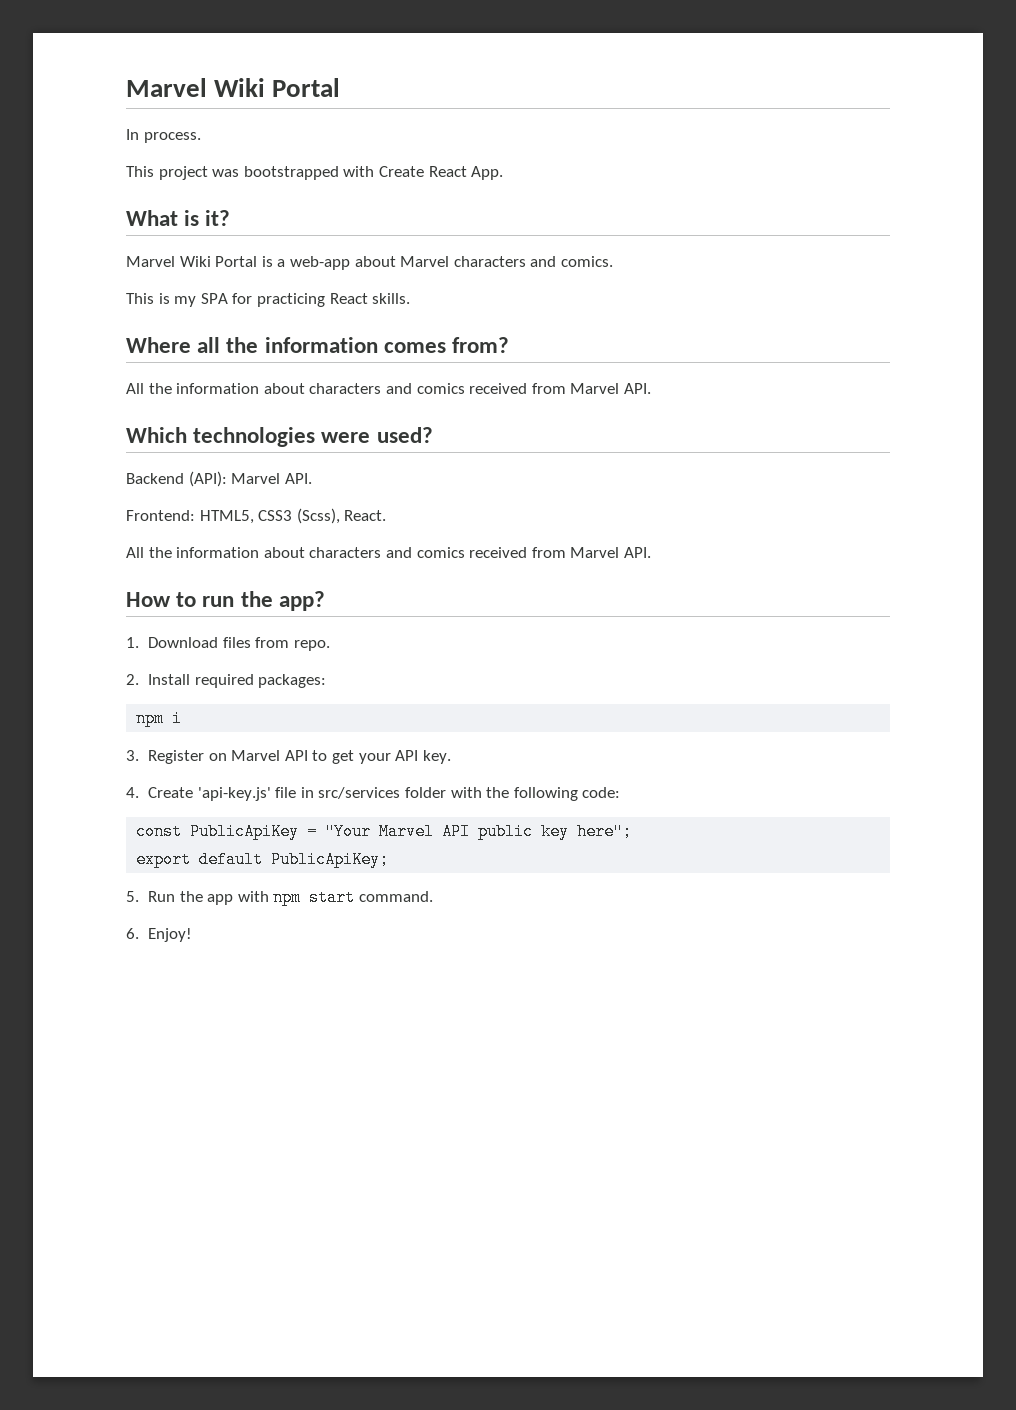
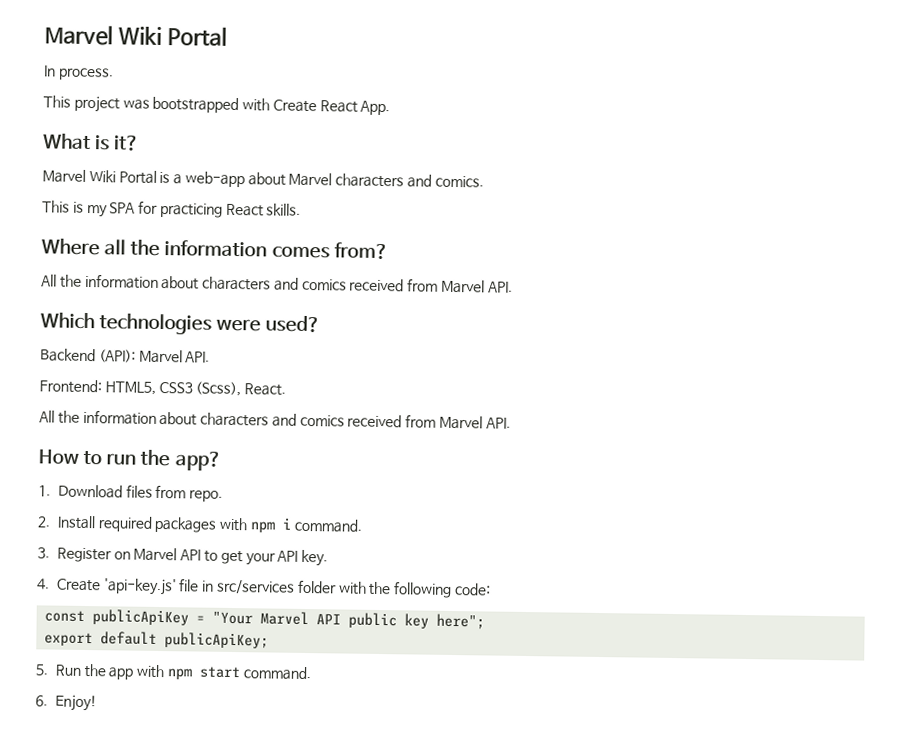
- 2. Install required packages:
- npm i
+ 2. Install required packages with npm i command.
- const PublicApiKey = "Your Marvel API public key here";
+ const publicApiKey = "Your Marvel API public key here";
- export default PublicApiKey;
+ export default publicApiKey;

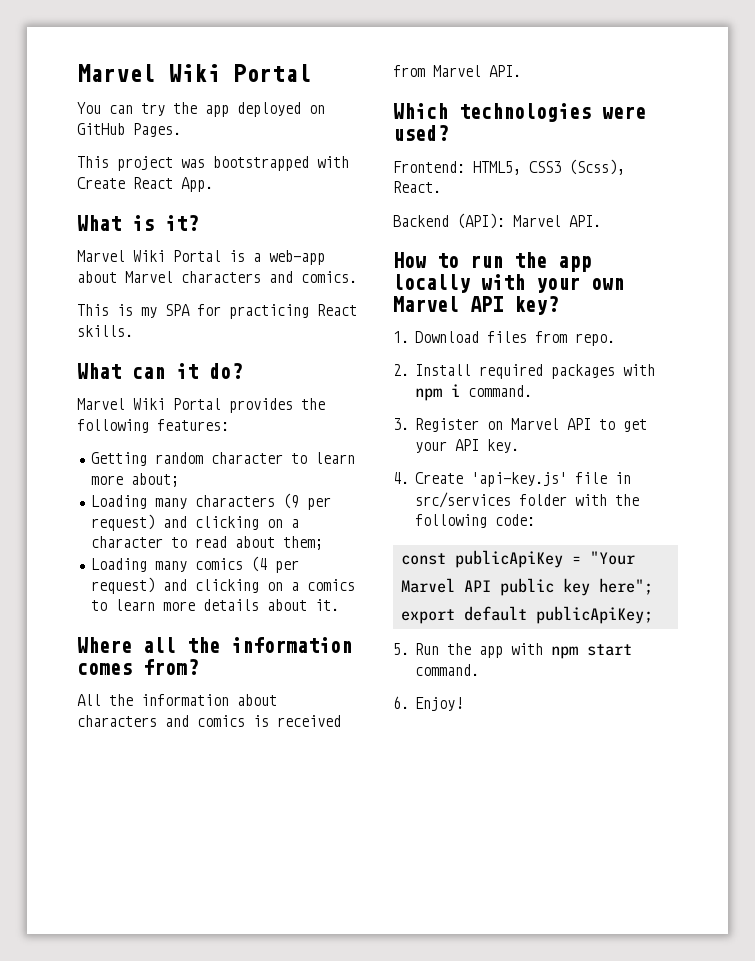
- In process.
+ You can try the app deployed on GitHub Pages.
+ What can it do?
+ Marvel Wiki Portal provides the following features:
+ Getting random character to learn more about;
+ Loading many characters (9 per request) and clicking on a character to read about them;
+ Loading many comics (4 per request) and clicking on a comics to learn more details about it.
  Where all the information comes from?
- All the information about characters and comics received from Marvel API.
+ All the information about characters and comics is received from Marvel API.
- Backend (API): Marvel API.
  Frontend: HTML5, CSS3 (Scss), React.
- All the information about characters and comics received from Marvel API.
+ Backend (API): Marvel API.
- How to run the app?
+ How to run the app locally with your own Marvel API key?

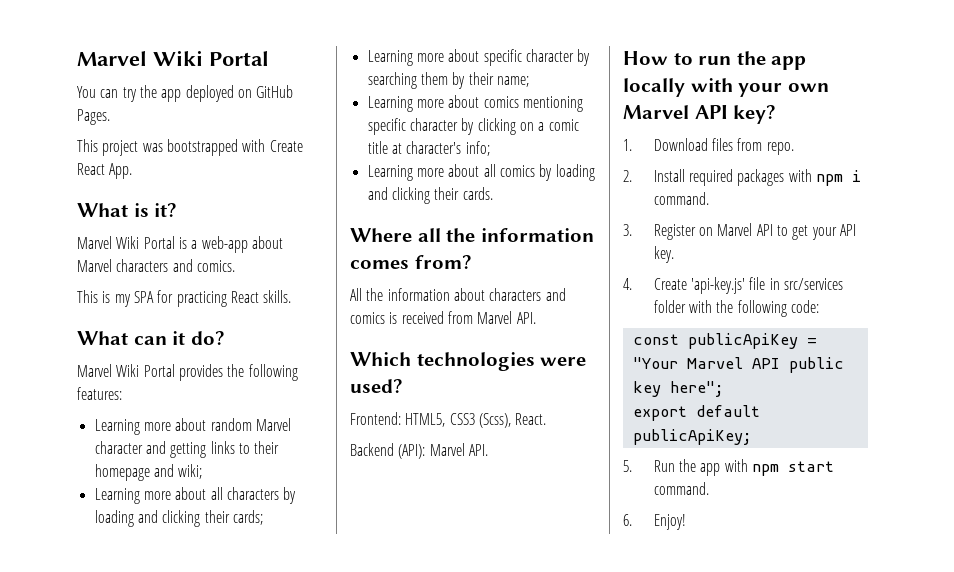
- Getting random character to learn more about;
- Loading many characters (9 per request) and clicking on a character to read about them;
- Loading many comics (4 per request) and clicking on a comics to learn more details about it.
+ Learning more about random Marvel character and getting links to their homepage and wiki;
+ Learning more about all characters by loading and clicking their cards;
+ Learning more about specific character by searching them by their name;
+ Learning more about comics mentioning specific character by clicking on a comic title at character's info;
+ Learning more about all comics by loading and clicking their cards.

